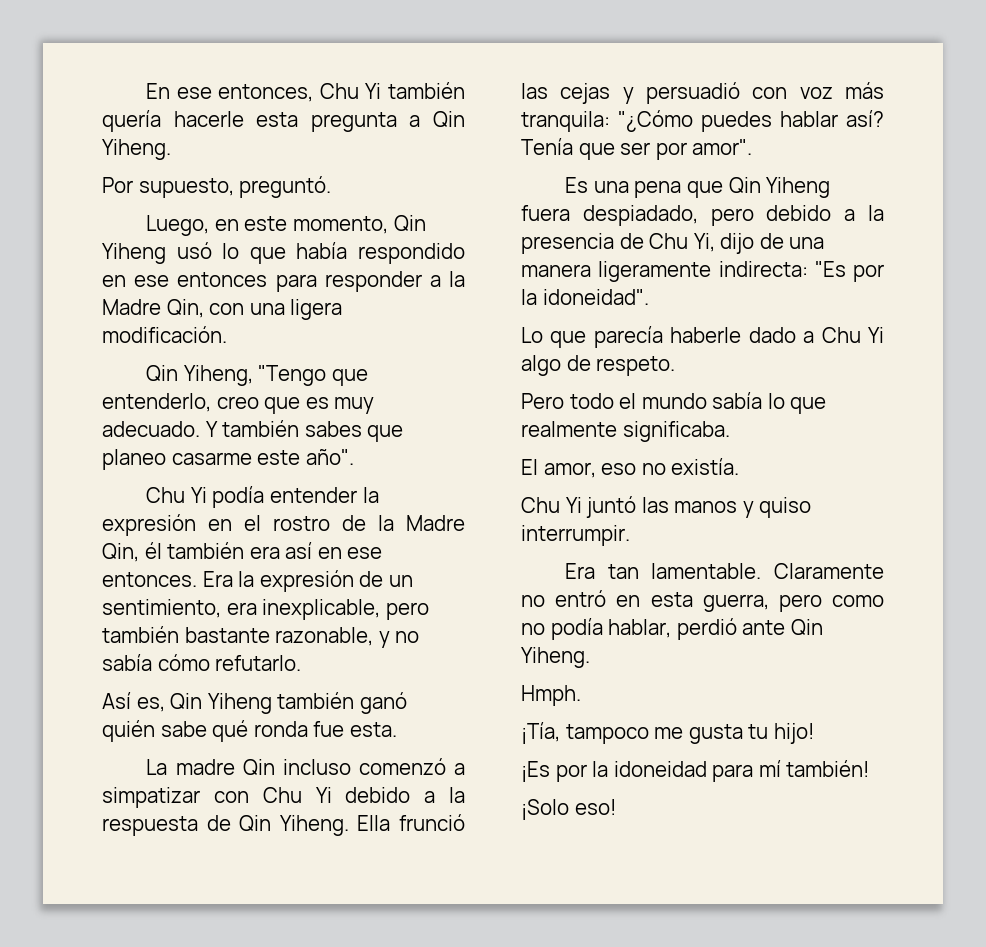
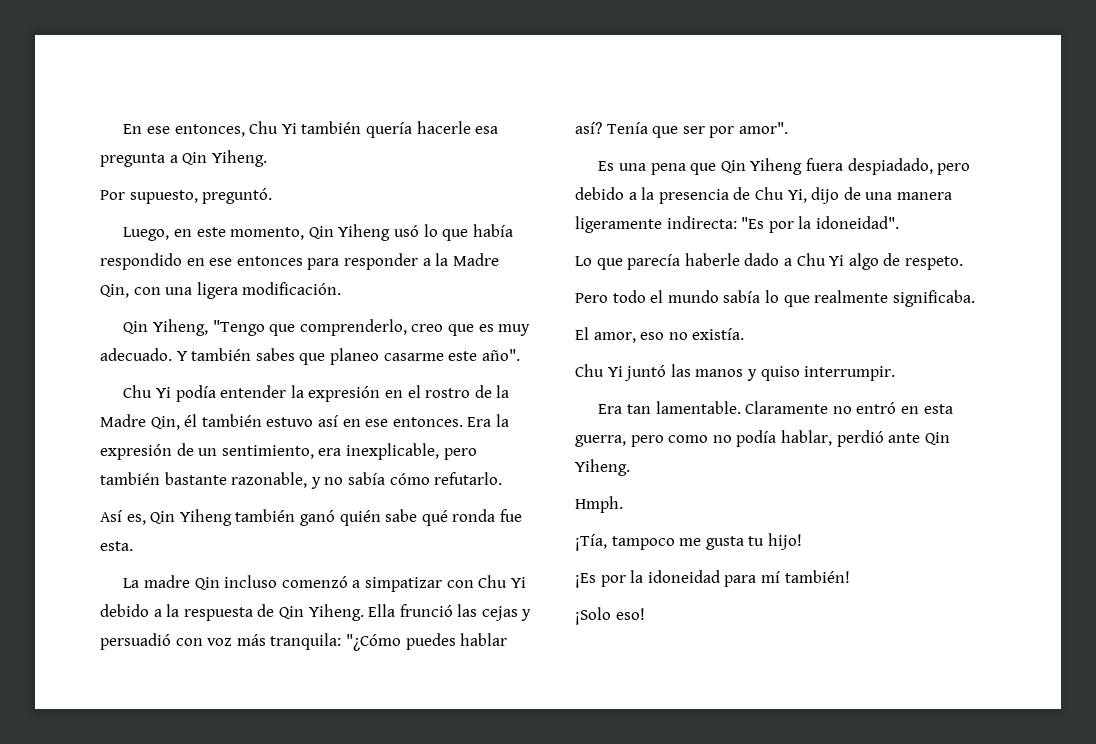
- En ese entonces, Chu Yi también quería hacerle esta pregunta a Qin Yiheng.
+ En ese entonces, Chu Yi también quería hacerle esa pregunta a Qin Yiheng.
- Qin Yiheng, "Tengo que entenderlo, creo que es muy adecuado.
+ Qin Yiheng, "Tengo que comprenderlo, creo que es muy adecuado.
- Chu Yi podía entender la expresión en el rostro de la Madre Qin, él también era así en ese entonces.
+ Chu Yi podía entender la expresión en el rostro de la Madre Qin, él también estuvo así en ese entonces.

